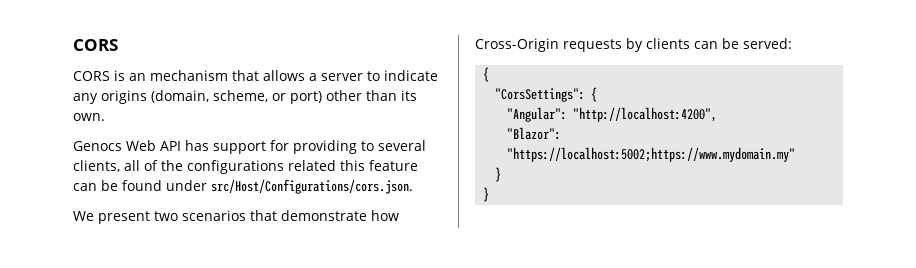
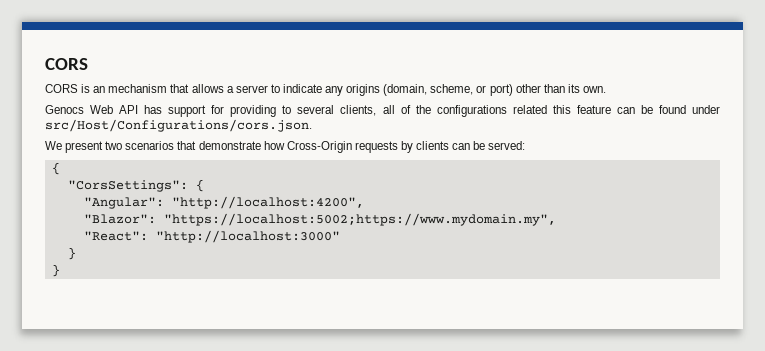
- "Blazor": "https://localhost:5002;https://www.mydomain.my"
+ "Blazor": "https://localhost:5002;https://www.mydomain.my",
+ "React": "http://localhost:3000"

